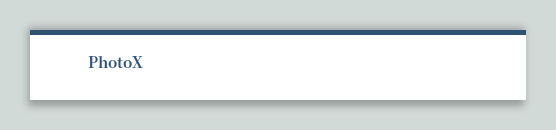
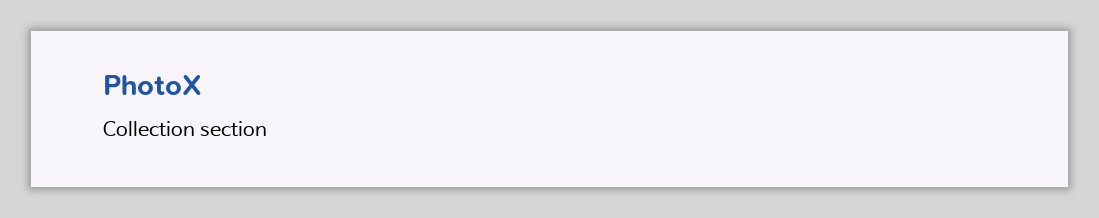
+ Collection section

